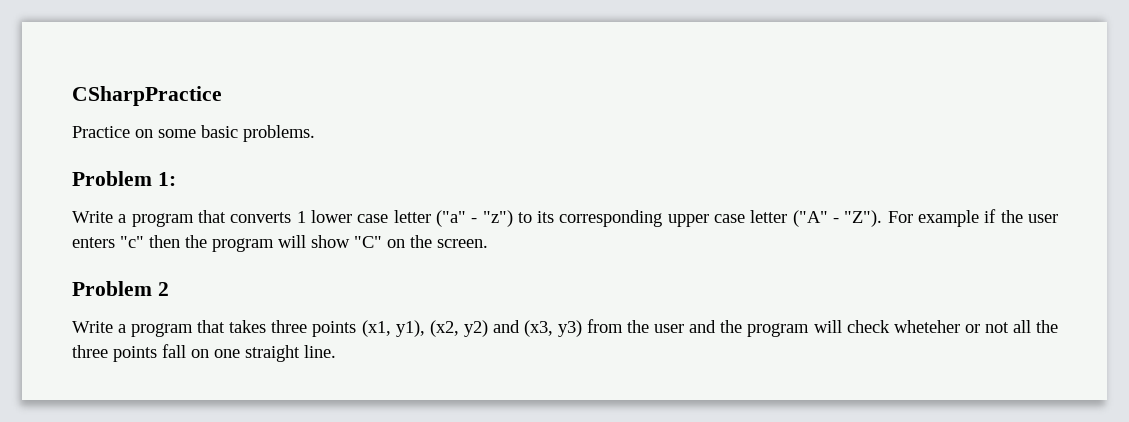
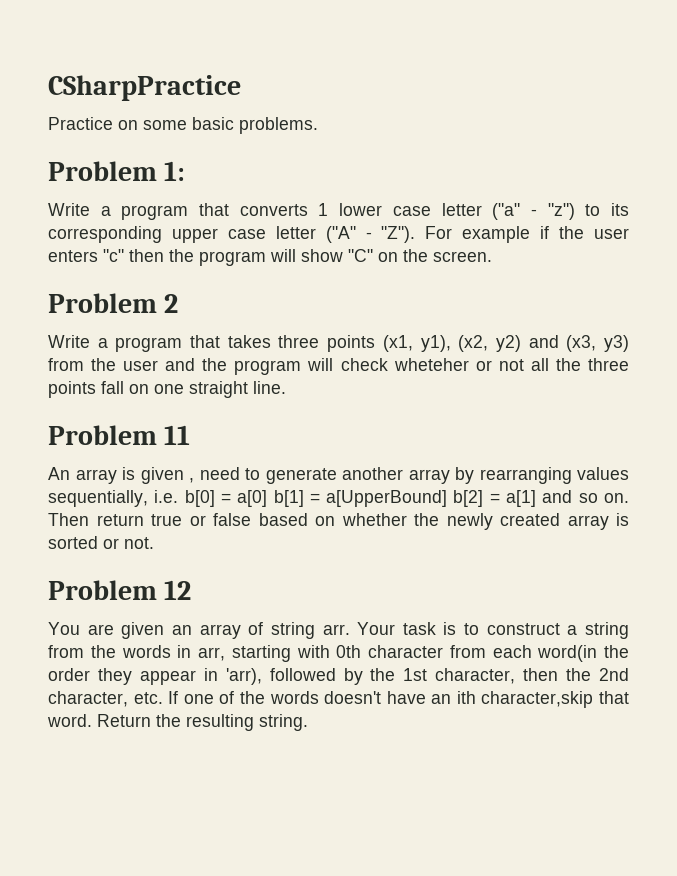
+ Problem 11
+ An array is given , need to generate another array by rearranging values sequentially, i.e. b[0] = a[0] b[1] = a[UpperBound] b[2] = a[1] and so on. Then return true or false based on whether the newly created array is sorted or not.
+ Problem 12
+ You are given an array of string arr. Your task is to construct a string from the words in arr, starting with 0th character from each word(in the order they appear in 'arr), followed by the 1st character, then the 2nd character, etc. If one of the words doesn't have an ith character,skip that word. Return the resulting string.

